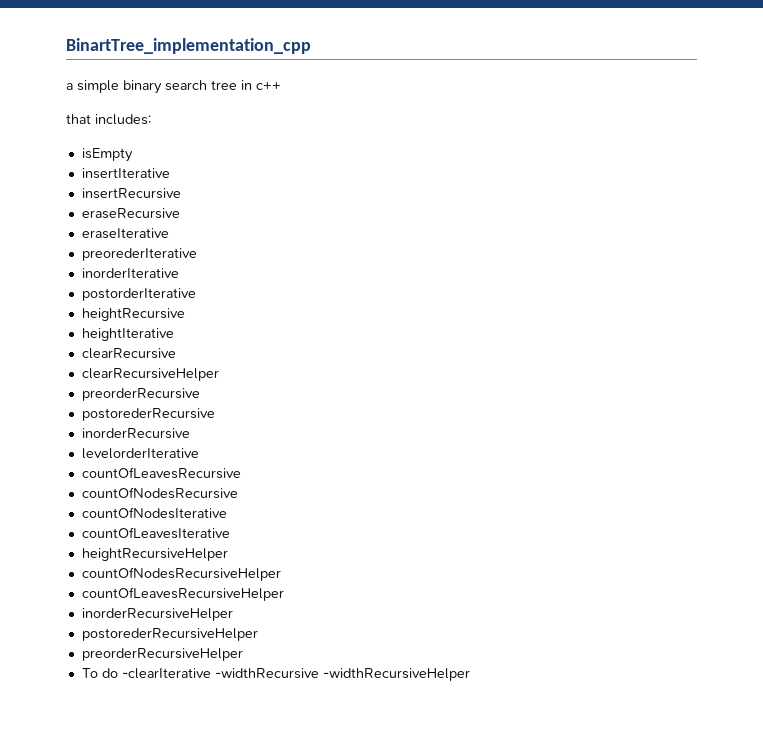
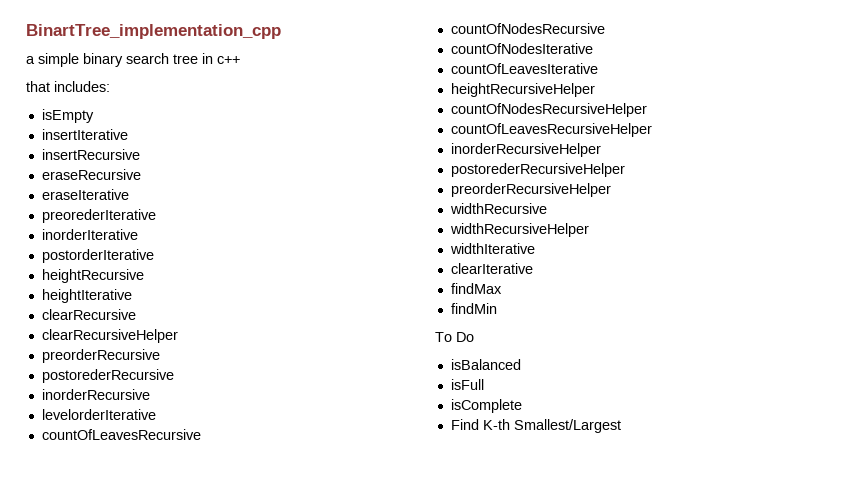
- To do -clearIterative -widthRecursive -widthRecursiveHelper
+ widthRecursive
+ widthRecursiveHelper
+ widthIterative
+ clearIterative
+ findMax
+ findMin
+ To Do
+ isBalanced
+ isFull
+ isComplete
+ Find K-th Smallest/Largest

